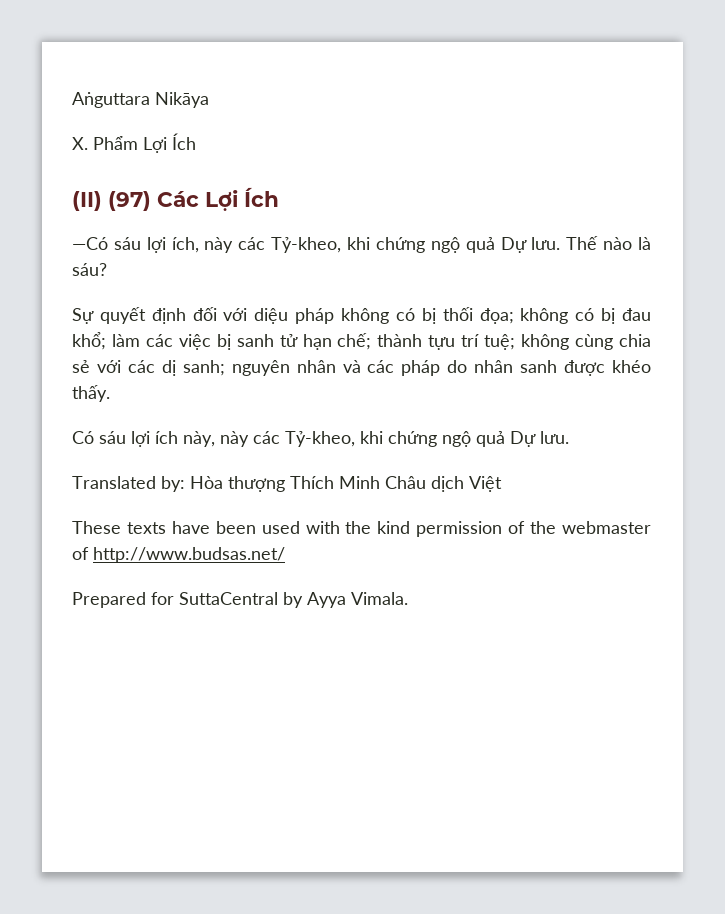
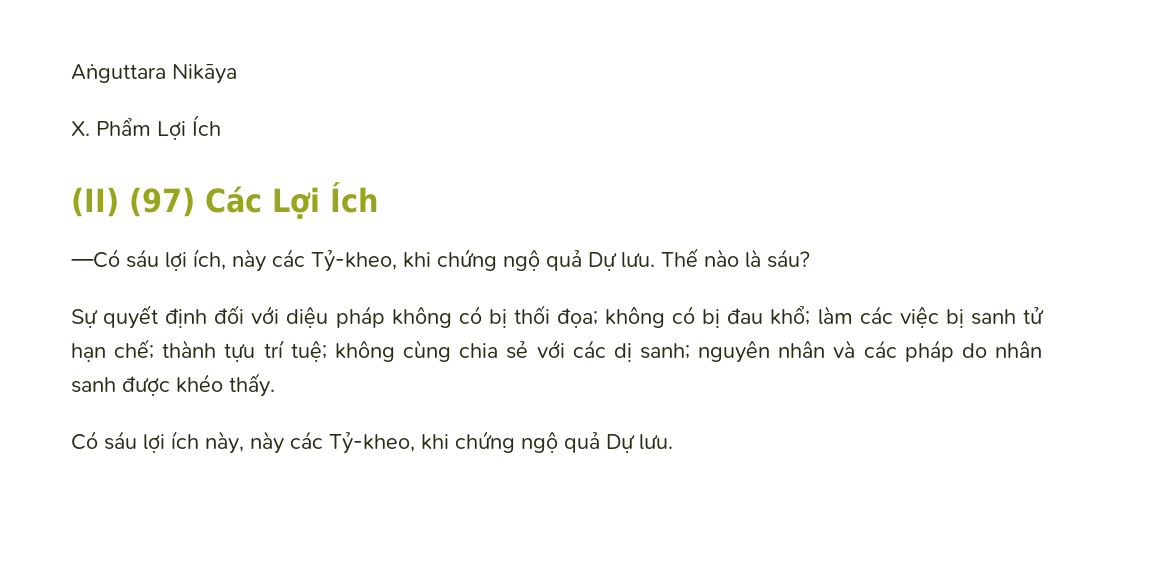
- Translated by: Hòa thượng Thích Minh Châu dịch Việt
- These texts have been used with the kind permission of the webmaster of http://www.budsas.net/
- Prepared for SuttaCentral by Ayya Vimala.

